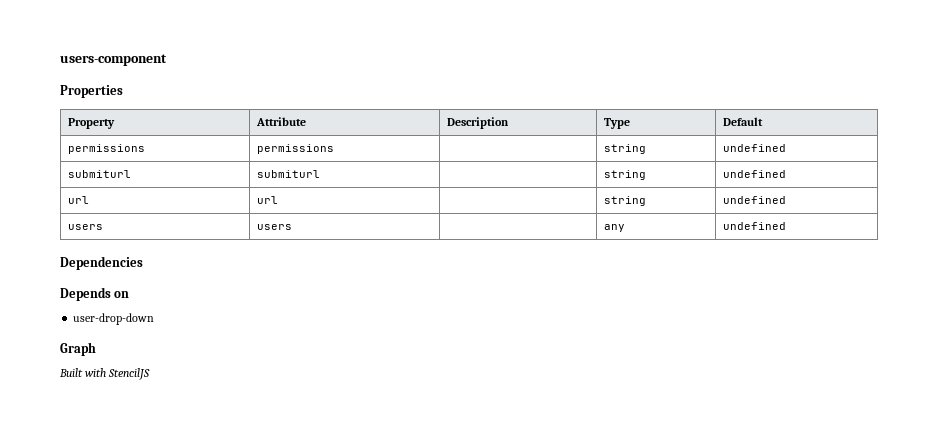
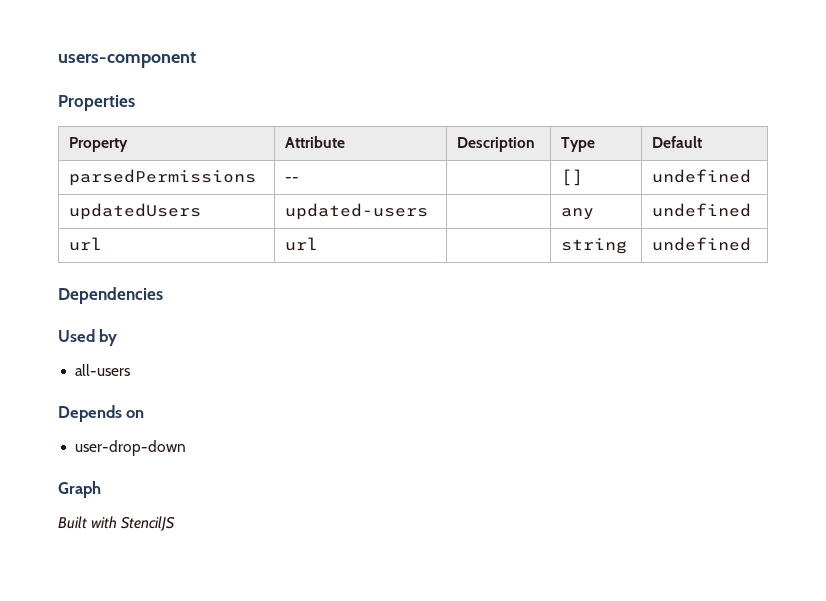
- permissions | permissions | | string | undefined
- submiturl | submiturl | | string | undefined
+ parsedPermissions | -- | | [] | undefined
+ updatedUsers | updated-users | | any | undefined
- users | users | | any | undefined
  Dependencies
+ Used by
+ all-users

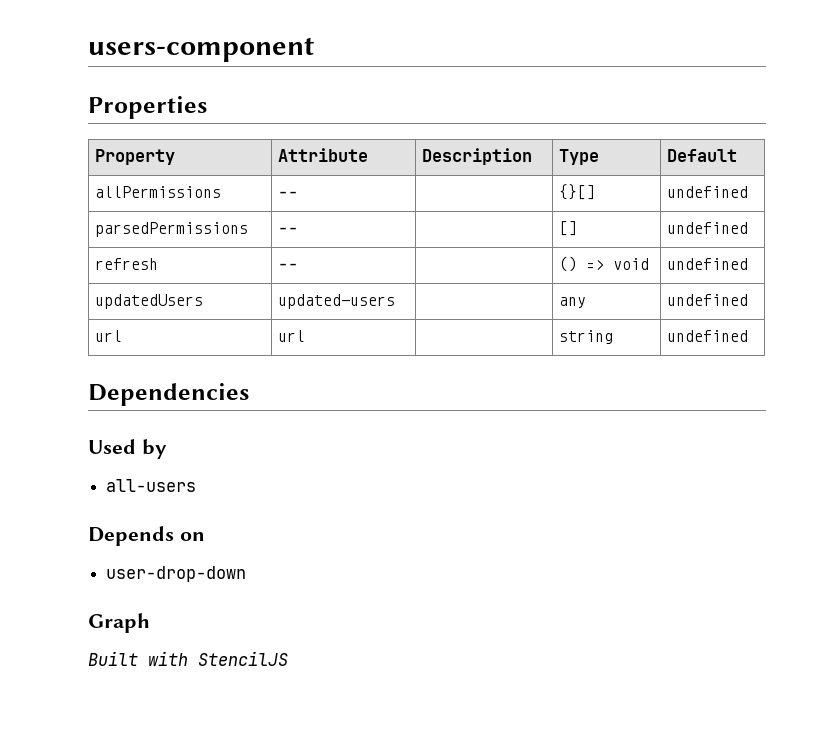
+ allPermissions | -- | | {}[] | undefined
+ refresh | -- | | () => void | undefined

